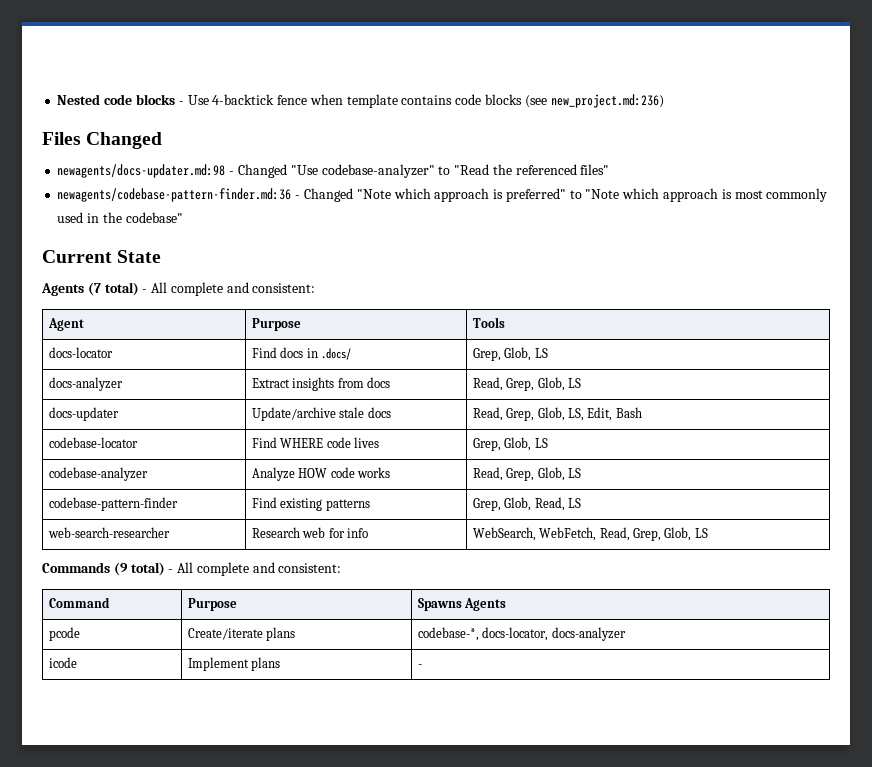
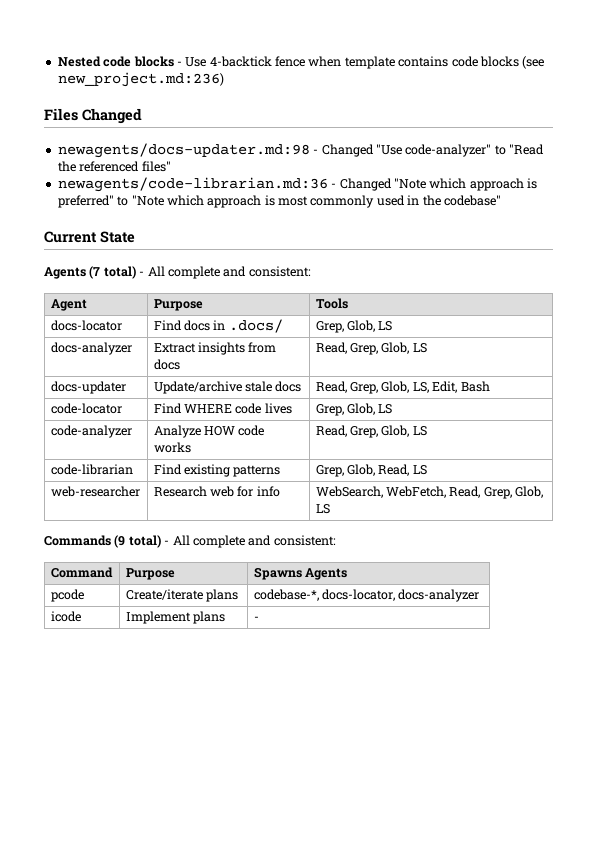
- newagents/docs-updater.md:98 - Changed "Use codebase-analyzer" to "Read the referenced files"
+ newagents/docs-updater.md:98 - Changed "Use code-analyzer" to "Read the referenced files"
- newagents/codebase-pattern-finder.md:36 - Changed "Note which approach is preferred" to "Note which approach is most commonly used in the codebase"
+ newagents/code-librarian.md:36 - Changed "Note which approach is preferred" to "Note which approach is most commonly used in the codebase"
- codebase-locator | Find WHERE code lives | Grep, Glob, LS
+ code-locator | Find WHERE code lives | Grep, Glob, LS
- codebase-analyzer | Analyze HOW code works | Read, Grep, Glob, LS
+ code-analyzer | Analyze HOW code works | Read, Grep, Glob, LS
- codebase-pattern-finder | Find existing patterns | Grep, Glob, Read, LS
+ code-librarian | Find existing patterns | Grep, Glob, Read, LS
- web-search-researcher | Research web for info | WebSearch, WebFetch, Read, Grep, Glob, LS
+ web-researcher | Research web for info | WebSearch, WebFetch, Read, Grep, Glob, LS

